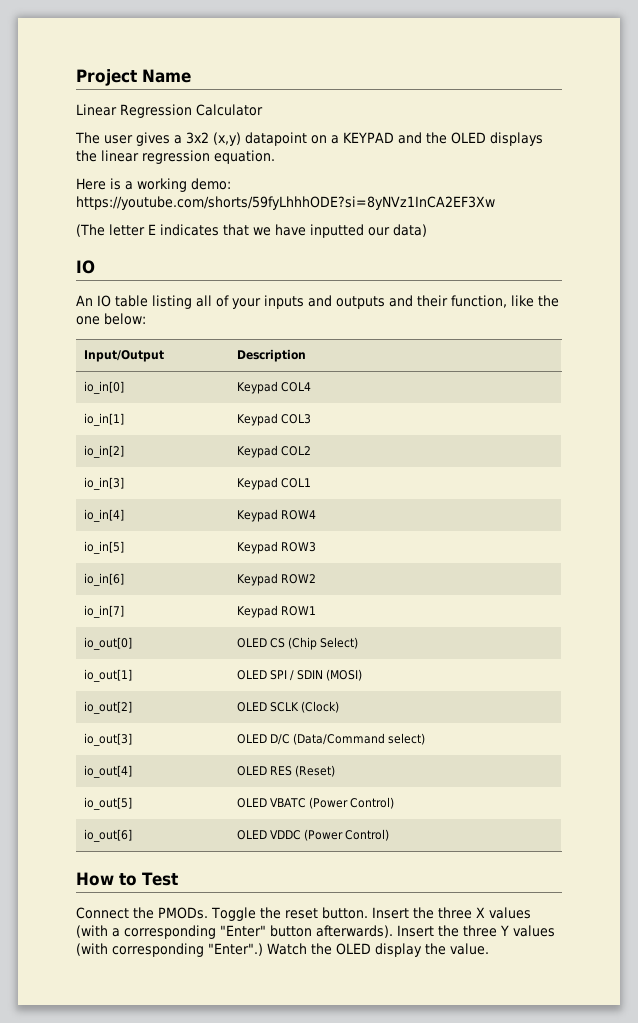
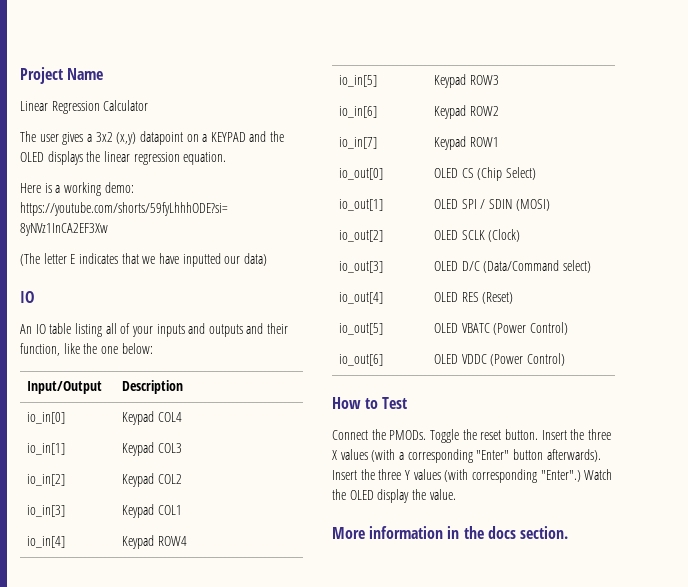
+ More information in the docs section.

